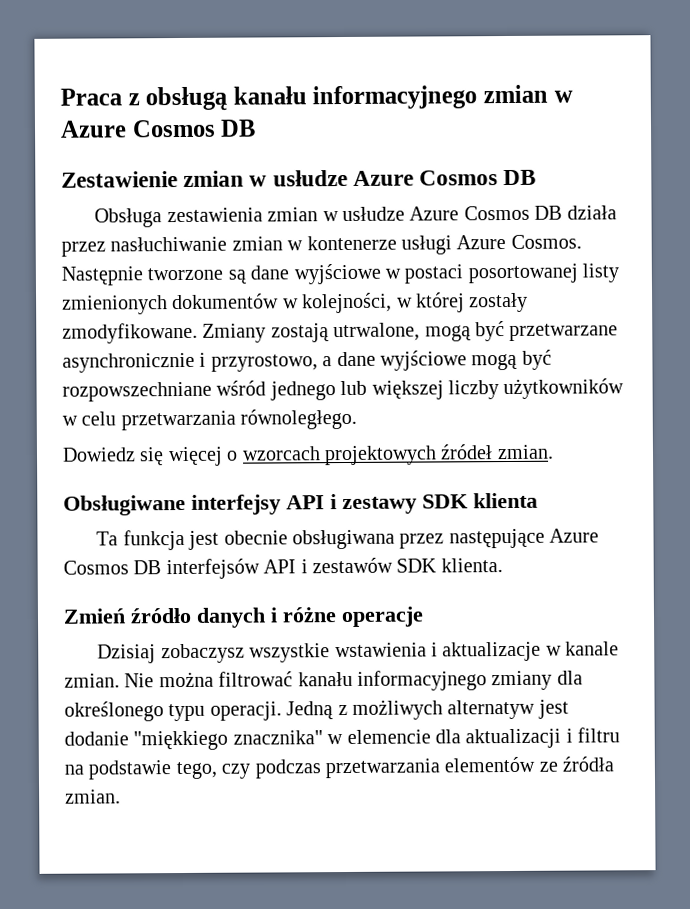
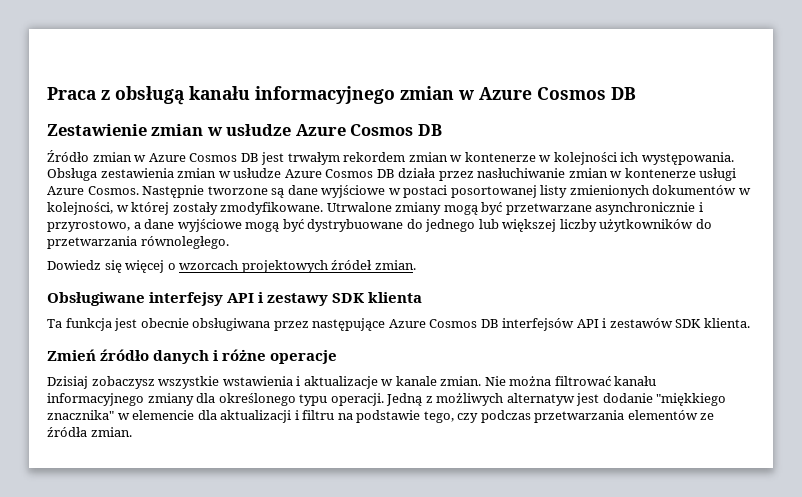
+ Źródło zmian w Azure Cosmos DB jest trwałym rekordem zmian w kontenerze w kolejności ich występowania.
- Zmiany zostają utrwalone, mogą być przetwarzane asynchronicznie i przyrostowo, a dane wyjściowe mogą być rozpowszechniane wśród jednego lub większej liczby użytkowników w celu przetwarzania równoległego.
+ Utrwalone zmiany mogą być przetwarzane asynchronicznie i przyrostowo, a dane wyjściowe mogą być dystrybuowane do jednego lub większej liczby użytkowników do przetwarzania równoległego.

